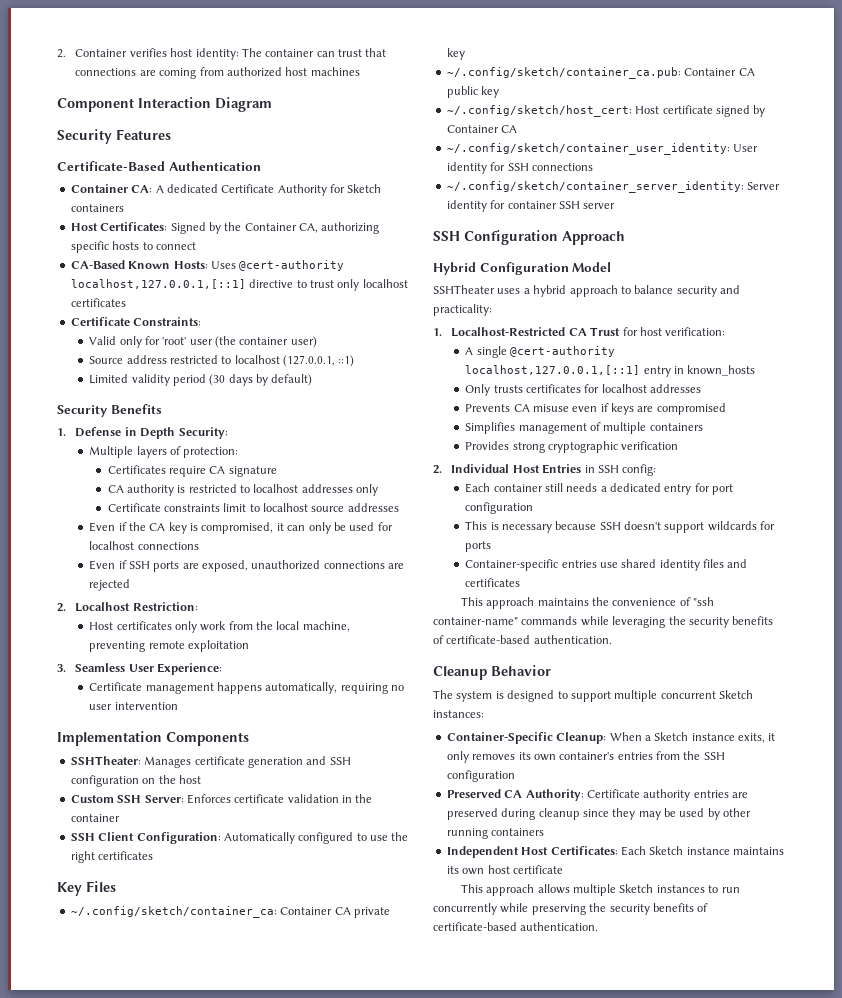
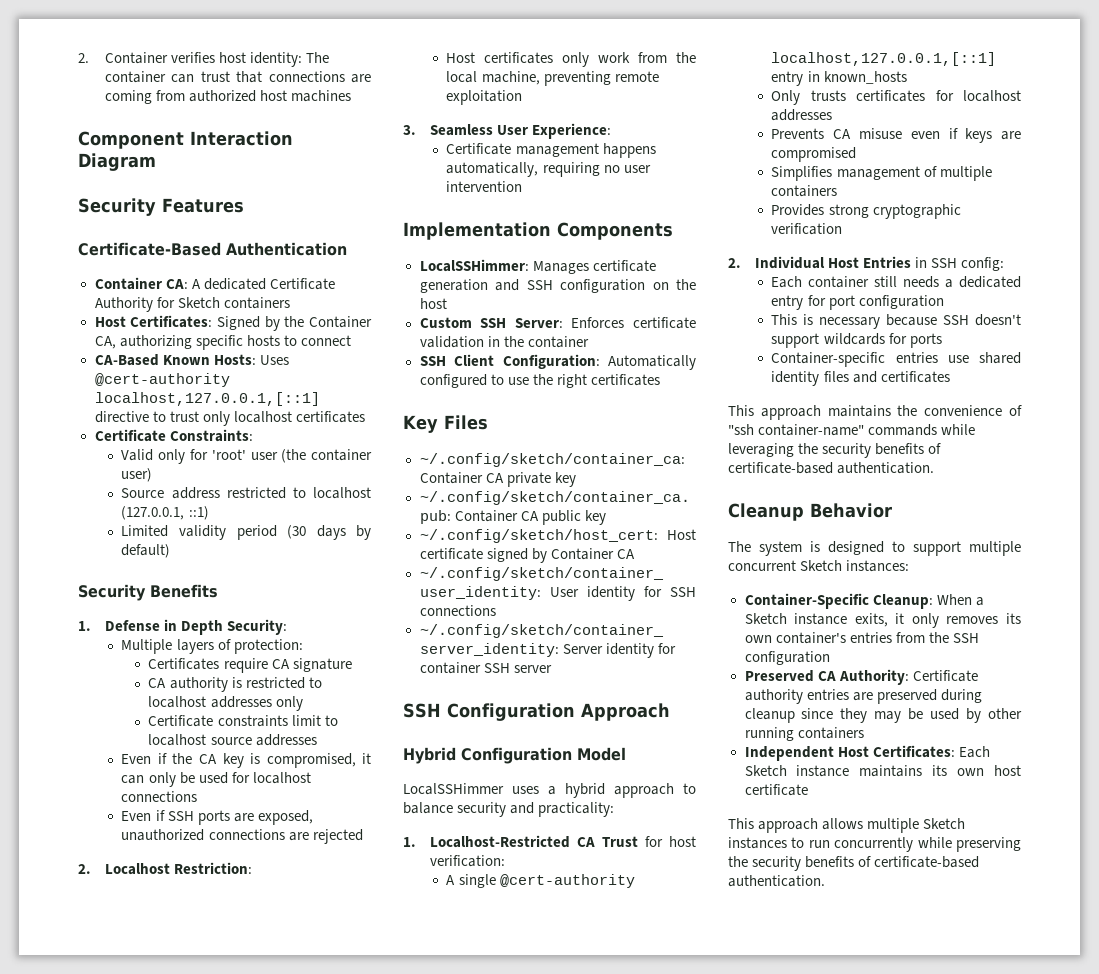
- SSHTheater: Manages certificate generation and SSH configuration on the host
+ LocalSSHimmer: Manages certificate generation and SSH configuration on the host
- SSHTheater uses a hybrid approach to balance security and practicality:
+ LocalSSHimmer uses a hybrid approach to balance security and practicality:

